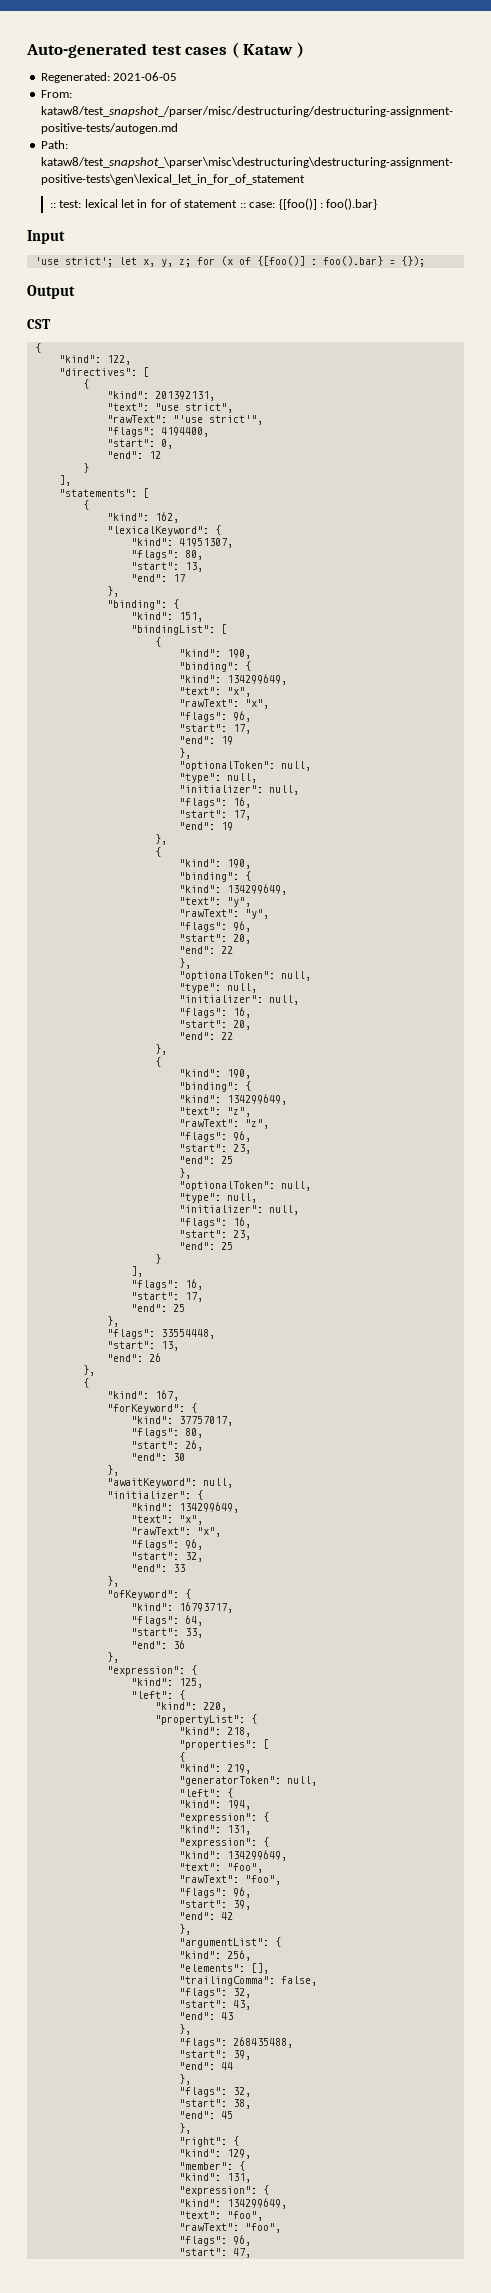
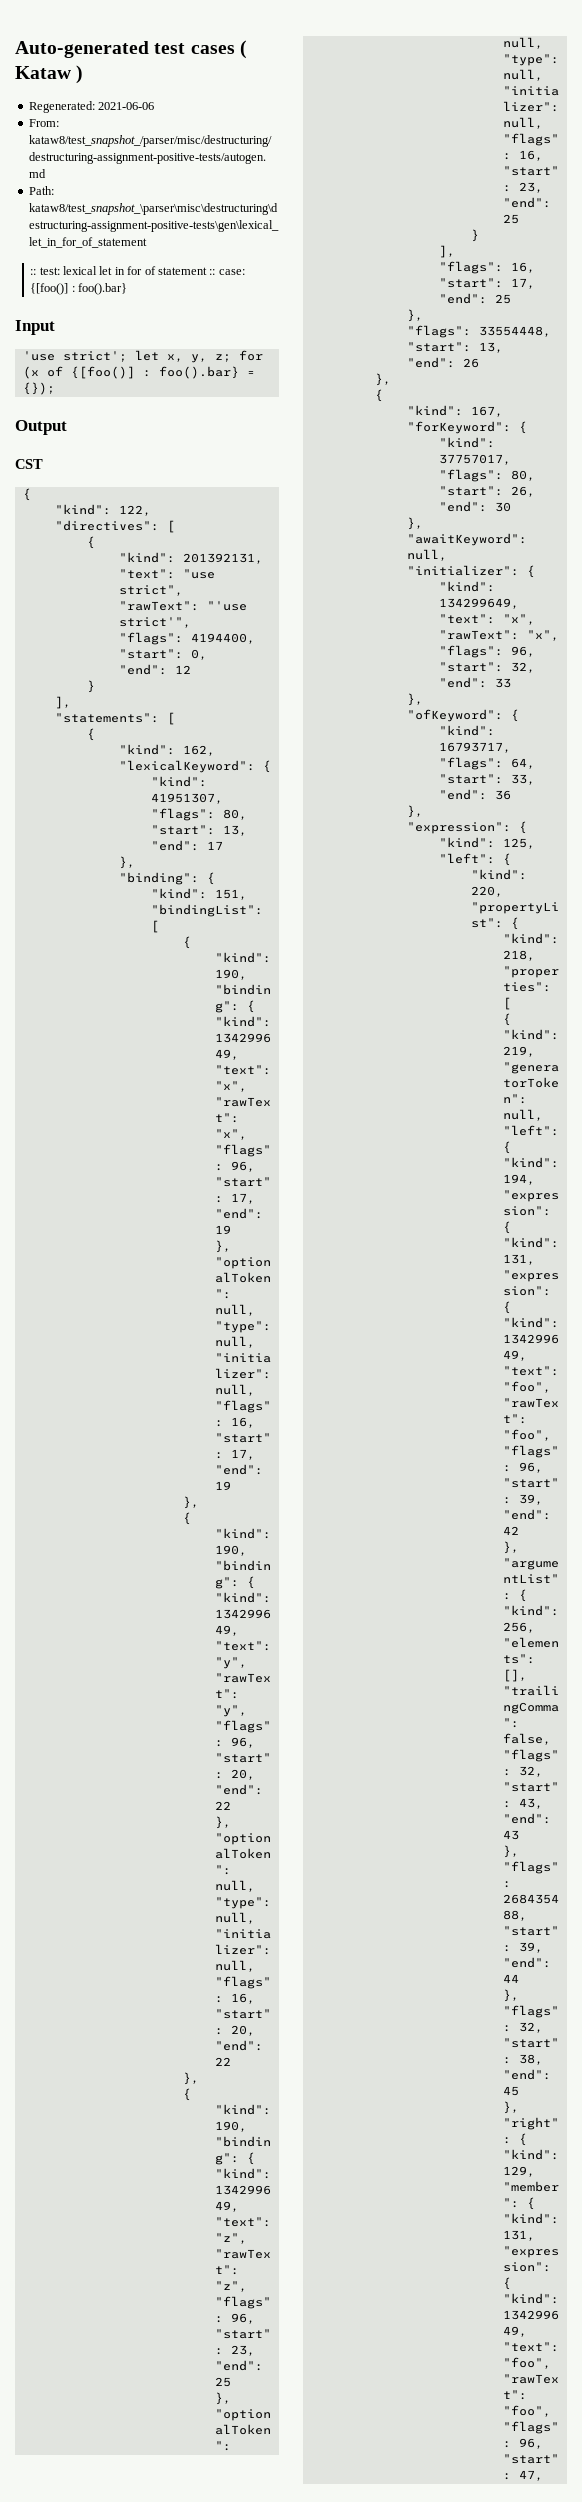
- Regenerated: 2021-06-05
+ Regenerated: 2021-06-06

